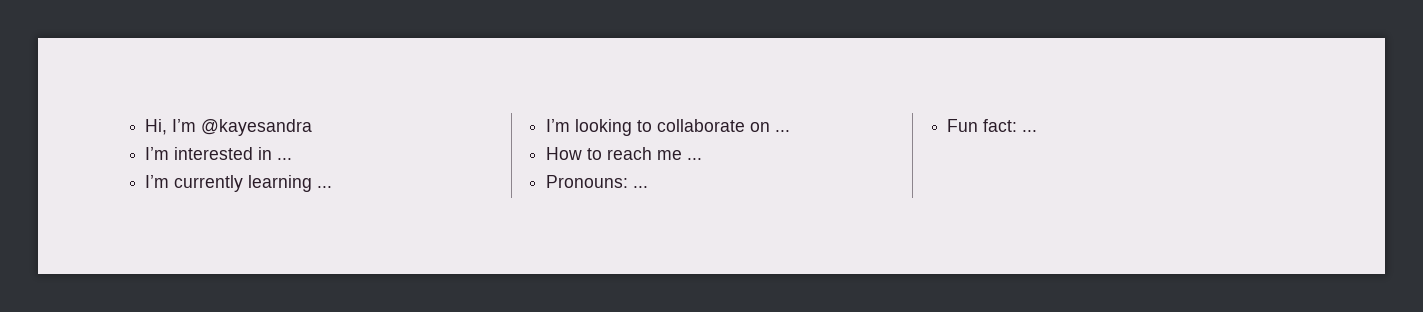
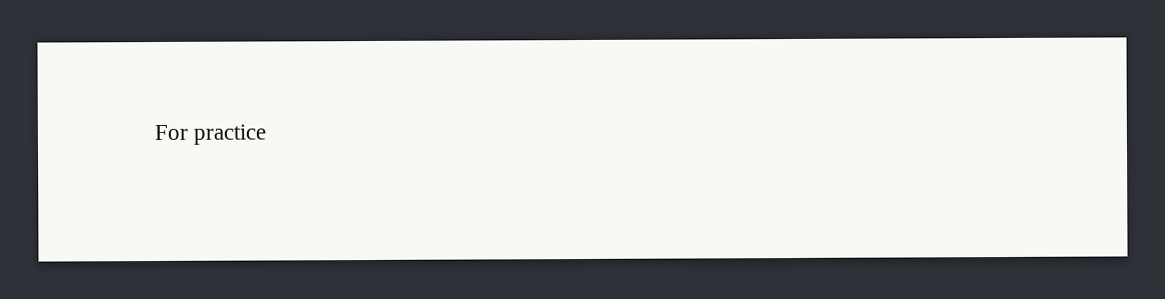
- Hi, I’m @kayesandra
- I’m interested in ...
- I’m currently learning ...
- I’m looking to collaborate on ...
- How to reach me ...
- Pronouns: ...
- Fun fact: ...
+ For practice

